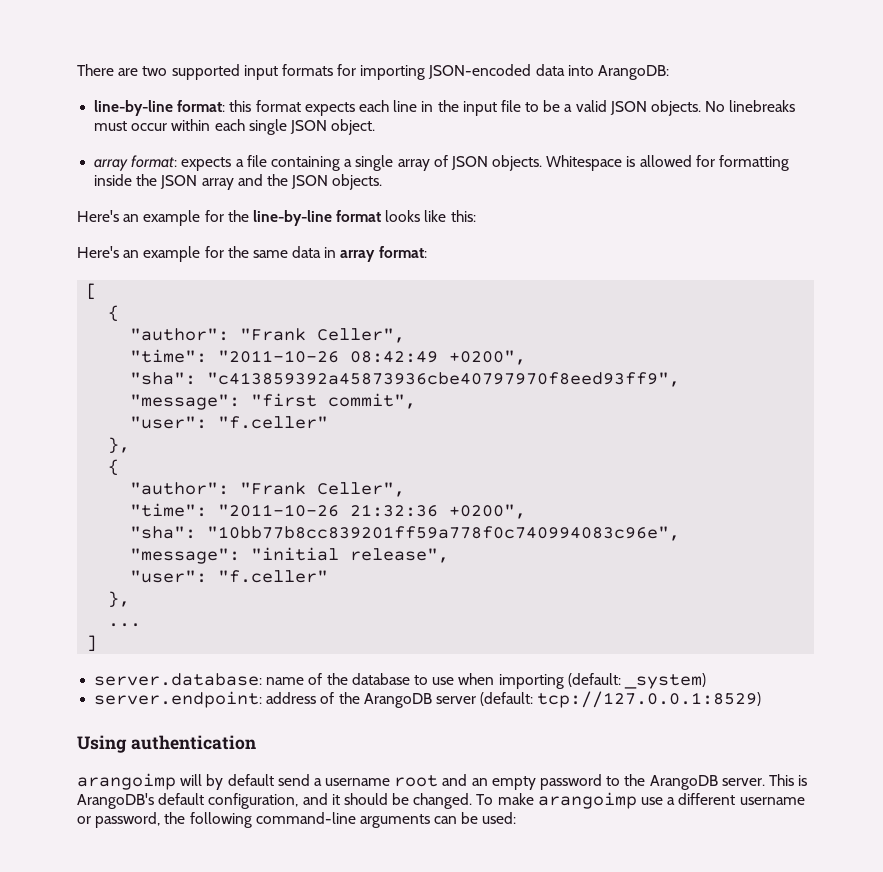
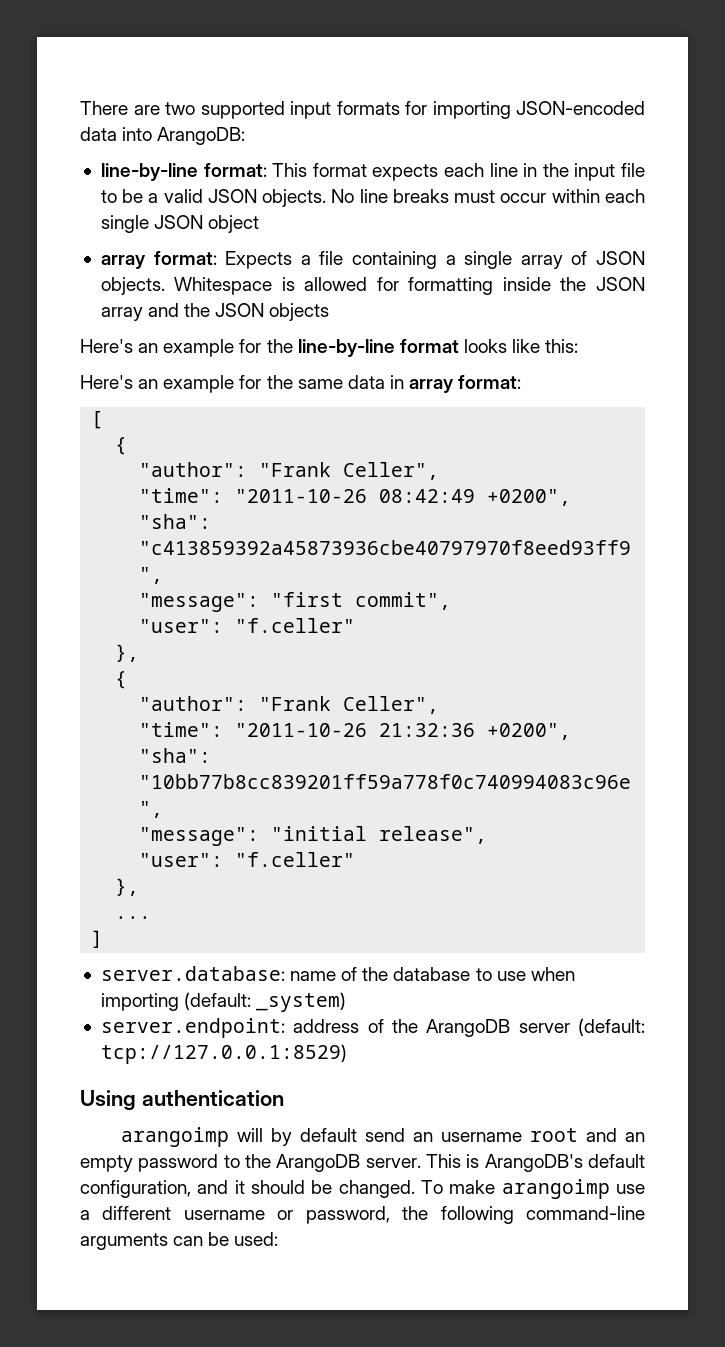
- line-by-line format: this format expects each line in the input file to be a valid JSON objects.
+ line-by-line format: This format expects each line in the input file to be a valid JSON objects.
- No linebreaks must occur within each single JSON object.
- array format: expects a file containing a single array of JSON objects.
+ No line breaks must occur within each single JSON object
+ array format: Expects a file containing a single array of JSON objects.
- Whitespace is allowed for formatting inside the JSON array and the JSON objects.
+ Whitespace is allowed for formatting inside the JSON array and the JSON objects
- arangoimp will by default send a username root and an empty password to the ArangoDB server.
+ arangoimp will by default send an username root and an empty password to the ArangoDB server.

